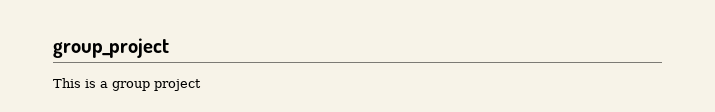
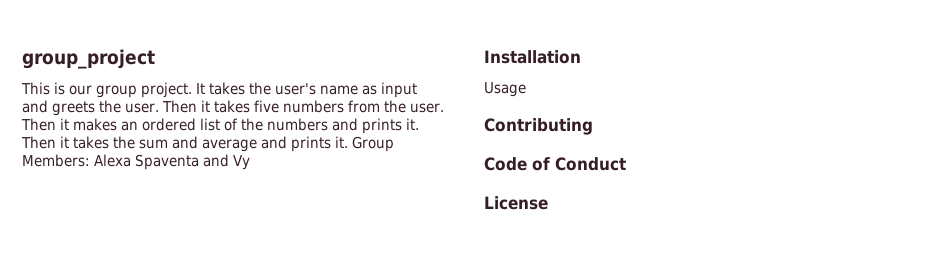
- This is a group project
+ This is our group project. It takes the user's name as input and greets the user. Then it takes five numbers from the user. Then it makes an ordered list of the numbers and prints it. Then it takes the sum and average and prints it. Group Members: Alexa Spaventa and Vy
+ Installation
+ Usage
+ Contributing
+ Code of Conduct
+ License

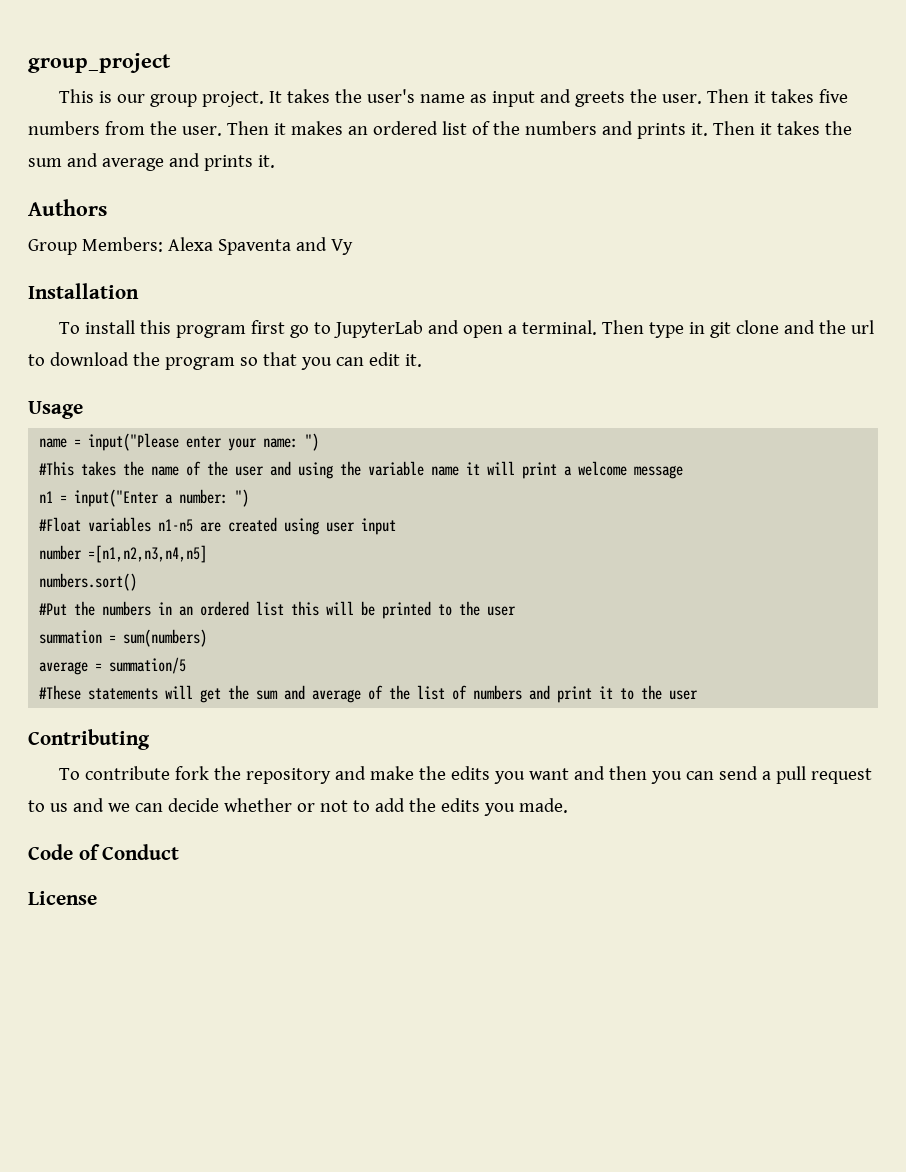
- Then it takes the sum and average and prints it. Group Members: Alexa Spaventa and Vy
+ Then it takes the sum and average and prints it.
+ Authors
+ Group Members: Alexa Spaventa and Vy
+ To install this program first go to JupyterLab and open a terminal. Then type in git clone and the url to download the program so that you can edit it.
  Usage
+ name = input("Please enter your name: ")
+ #This takes the name of the user and using the variable name it will print a welcome message
+ n1 = input("Enter a number: ")
+ #Float variables n1-n5 are created using user input
+ number =[n1,n2,n3,n4,n5]
+ numbers.sort()
+ #Put the numbers in an ordered list this will be printed to the user
+ summation = sum(numbers)
+ average = summation/5
+ #These statements will get the sum and average of the list of numbers and print it to the user
  Contributing
+ To contribute fork the repository and make the edits you want and then you can send a pull request to us and we can decide whether or not to add the edits you made.

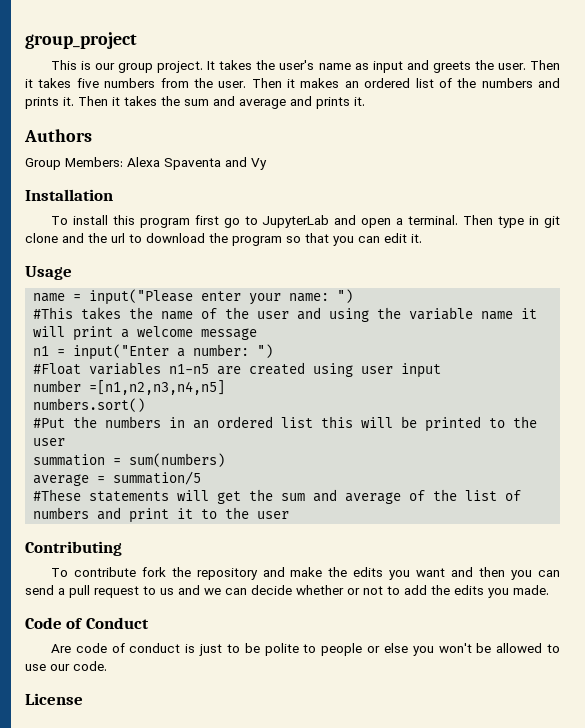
+ Are code of conduct is just to be polite to people or else you won't be allowed to use our code.

